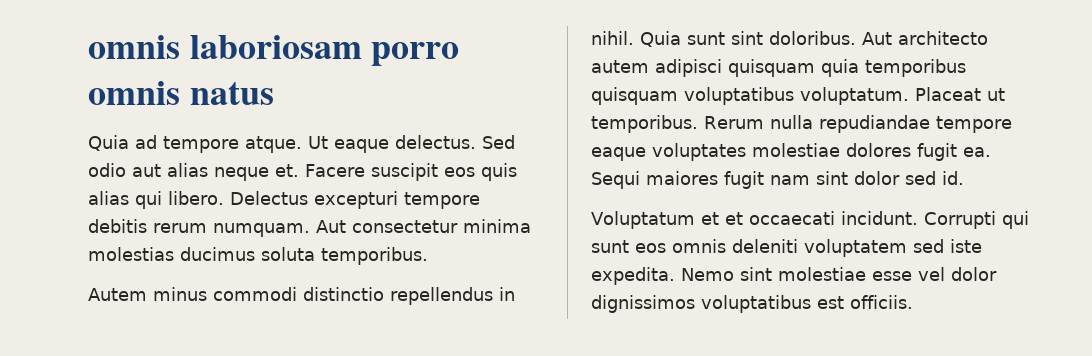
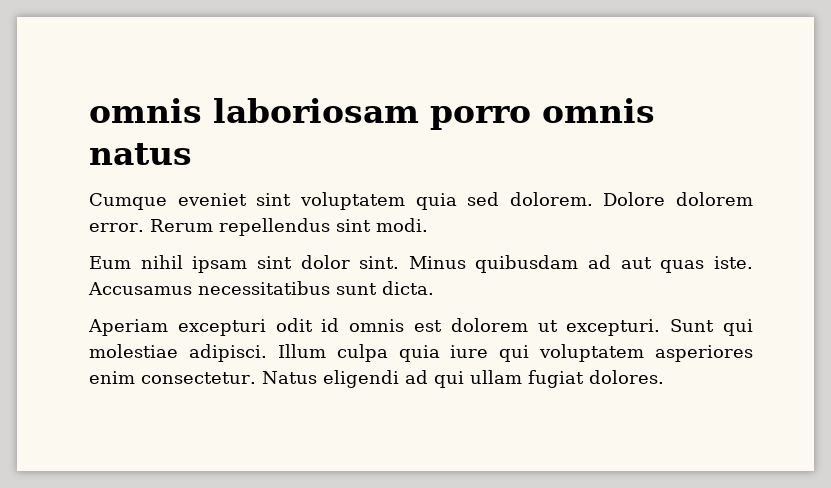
- Quia ad tempore atque. Ut eaque delectus. Sed odio aut alias neque et. Facere suscipit eos quis alias qui libero. Delectus excepturi tempore debitis rerum numquam. Aut consectetur minima molestias ducimus soluta temporibus.
- Autem minus commodi distinctio repellendus in nihil. Quia sunt sint doloribus. Aut architecto autem adipisci quisquam quia temporibus quisquam voluptatibus voluptatum. Placeat ut temporibus. Rerum nulla repudiandae tempore eaque voluptates molestiae dolores fugit ea. Sequi maiores fugit nam sint dolor sed id.
- Voluptatum et et occaecati incidunt. Corrupti qui sunt eos omnis deleniti voluptatem sed iste expedita. Nemo sint molestiae esse vel dolor dignissimos voluptatibus est officiis.
+ Cumque eveniet sint voluptatem quia sed dolorem. Dolore dolorem error. Rerum repellendus sint modi.
+ Eum nihil ipsam sint dolor sint. Minus quibusdam ad aut quas iste. Accusamus necessitatibus sunt dicta.
+ Aperiam excepturi odit id omnis est dolorem ut excepturi. Sunt qui molestiae adipisci. Illum culpa quia iure qui voluptatem asperiores enim consectetur. Natus eligendi ad qui ullam fugiat dolores.

